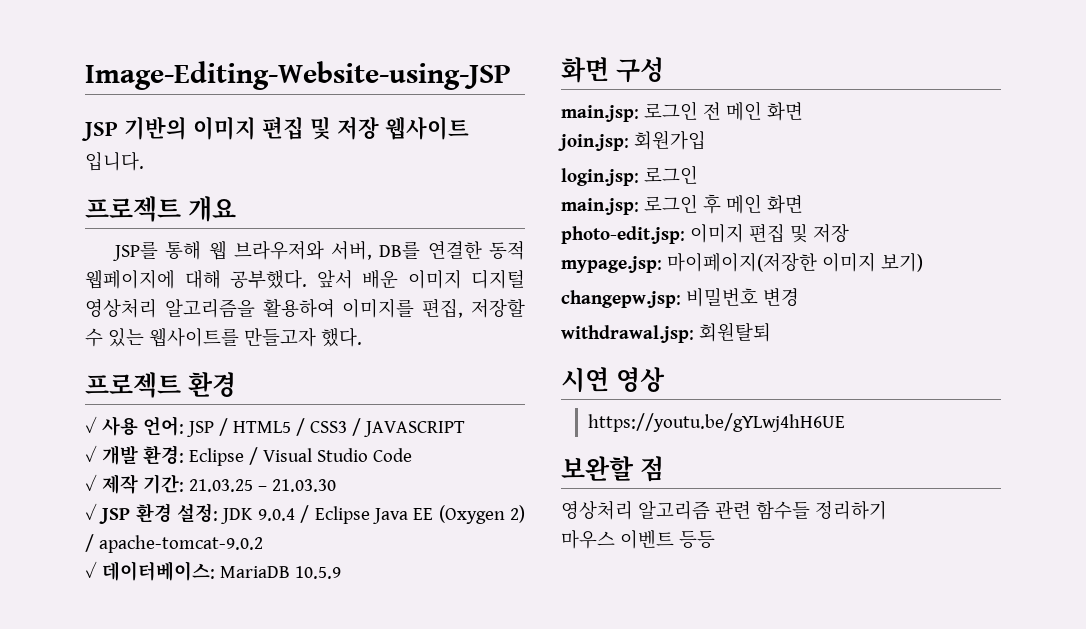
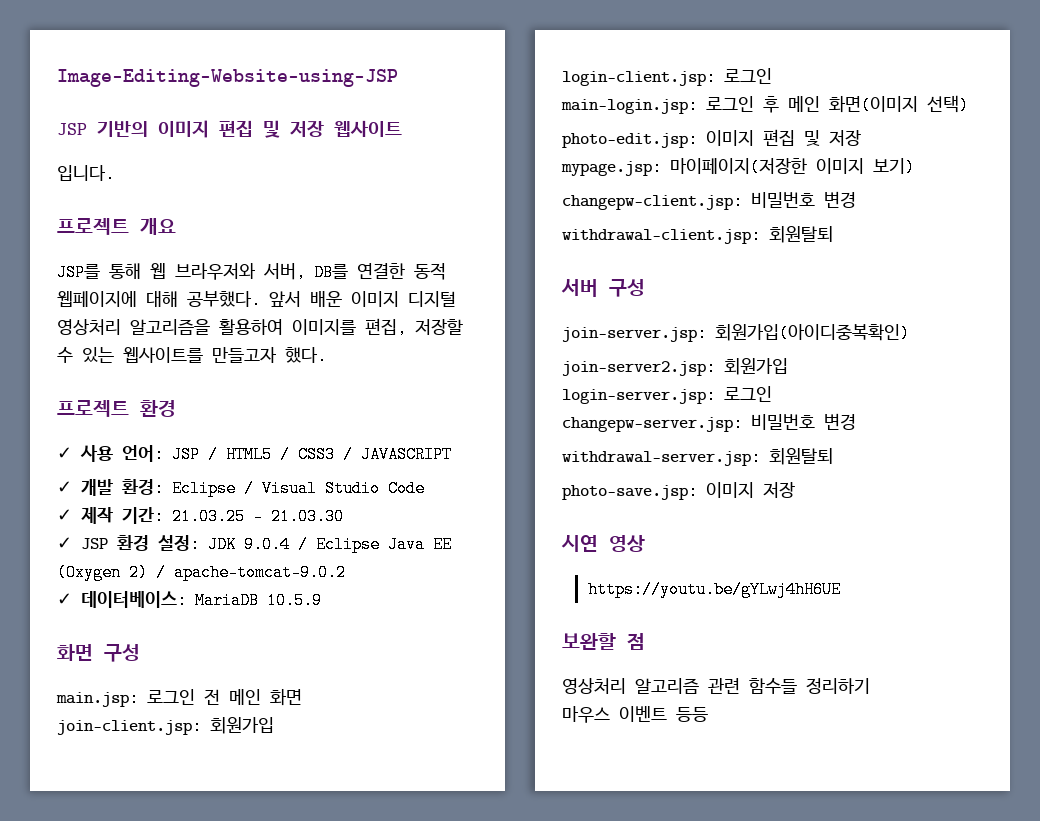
- join.jsp: 회원가입
- login.jsp: 로그인
- main.jsp: 로그인 후 메인 화면
+ join-client.jsp: 회원가입
+ login-client.jsp: 로그인
+ main-login.jsp: 로그인 후 메인 화면(이미지 선택)
- changepw.jsp: 비밀번호 변경
- withdrawal.jsp: 회원탈퇴
+ changepw-client.jsp: 비밀번호 변경
+ withdrawal-client.jsp: 회원탈퇴
+ 서버 구성
+ join-server.jsp: 회원가입(아이디중복확인)
+ join-server2.jsp: 회원가입
+ login-server.jsp: 로그인
+ changepw-server.jsp: 비밀번호 변경
+ withdrawal-server.jsp: 회원탈퇴
+ photo-save.jsp: 이미지 저장

